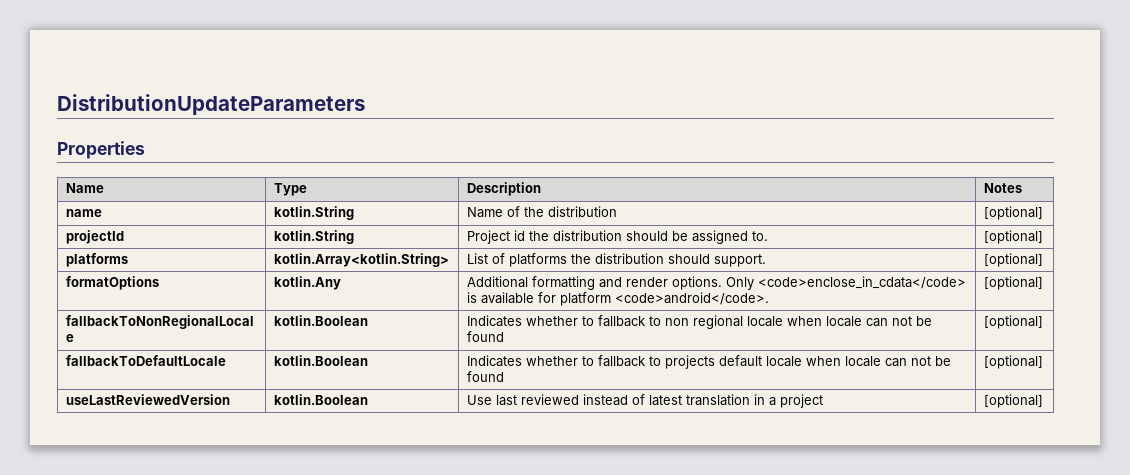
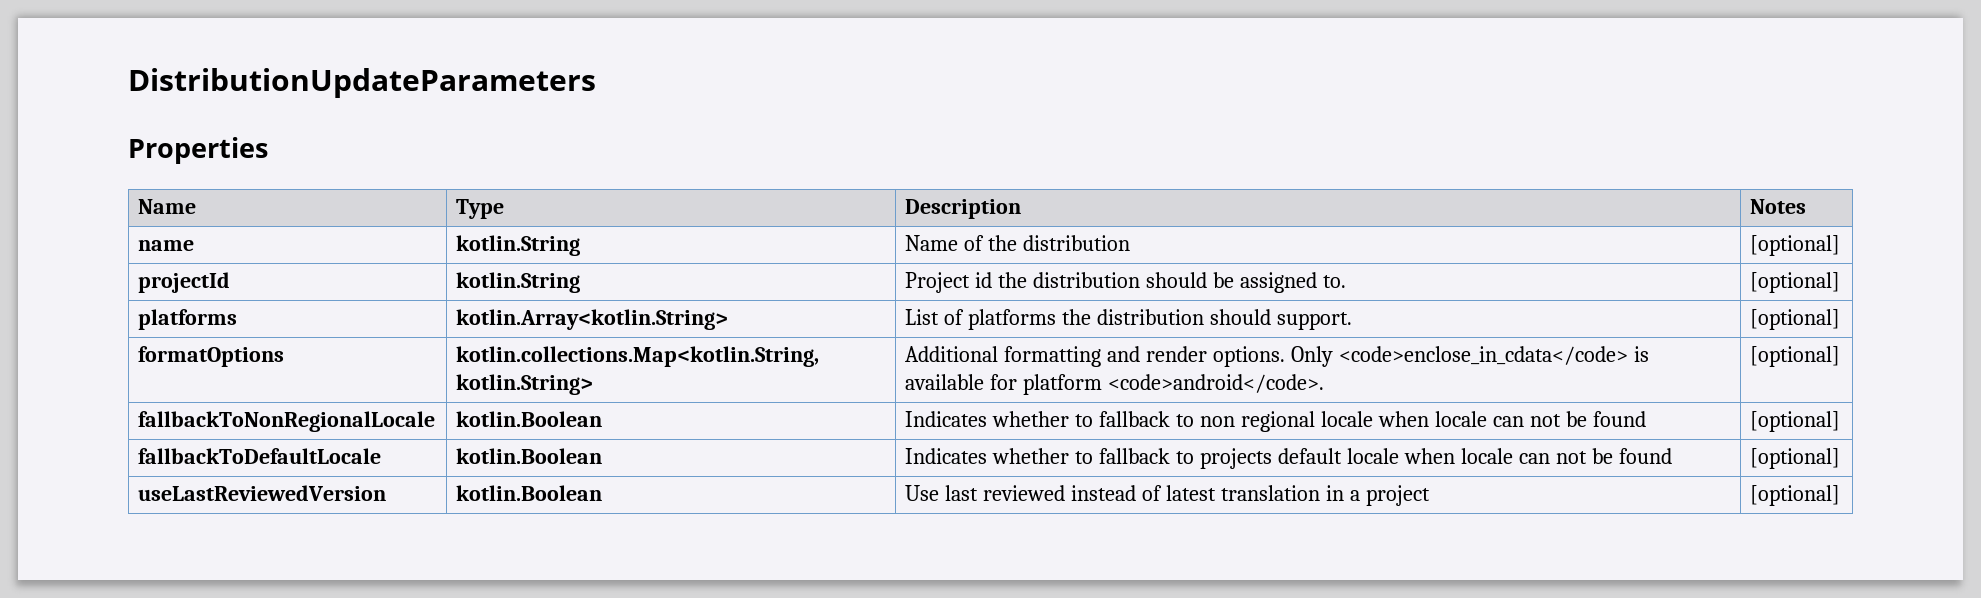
- formatOptions | kotlin.Any | Additional formatting and render options. Only <code>enclose_in_cdata</code> is available for platform <code>android</code>. | [optional]
+ formatOptions | kotlin.collections.Map<kotlin.String, kotlin.String> | Additional formatting and render options. Only <code>enclose_in_cdata</code> is available for platform <code>android</code>. | [optional]

